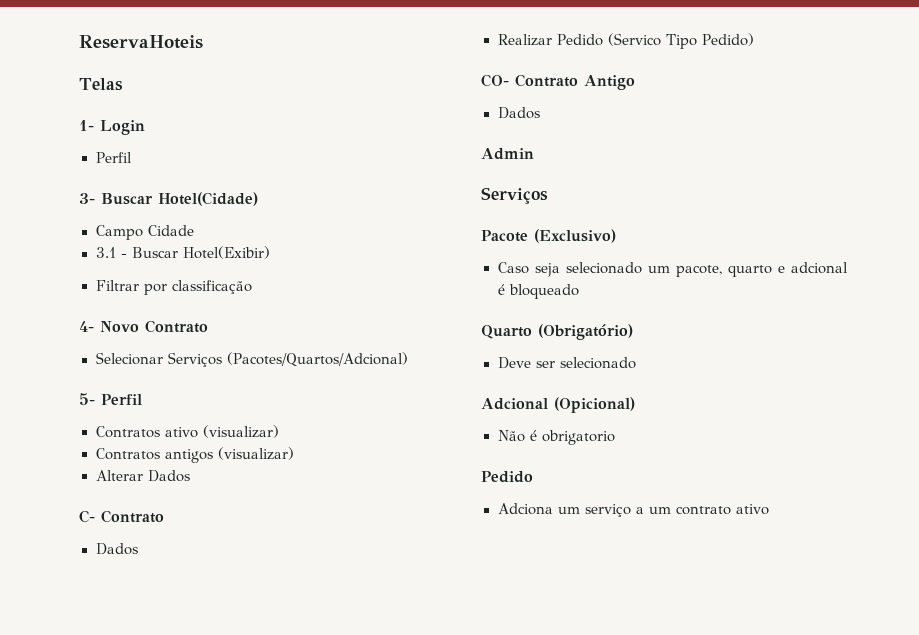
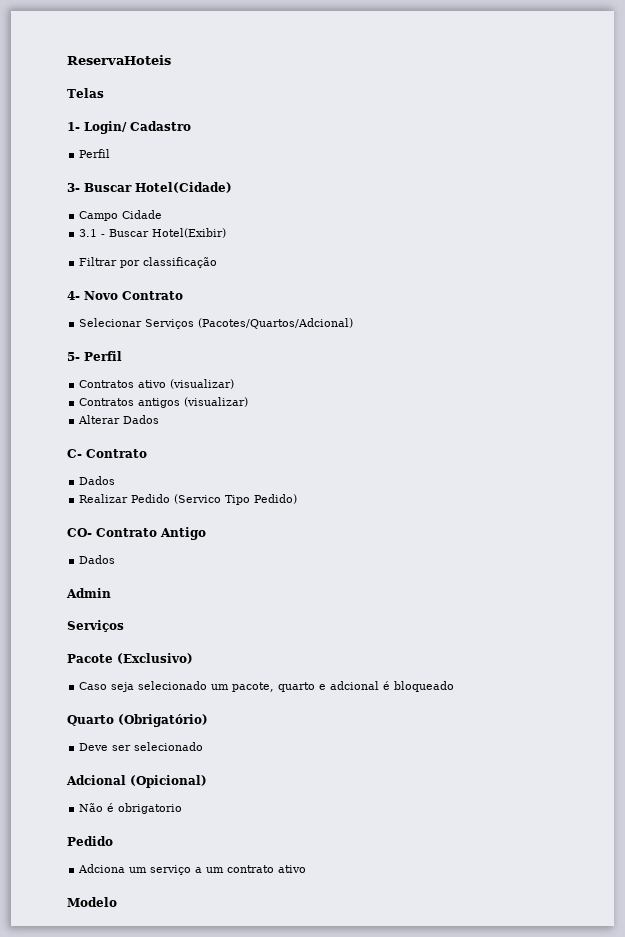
- 1- Login
+ 1- Login/ Cadastro
+ Modelo

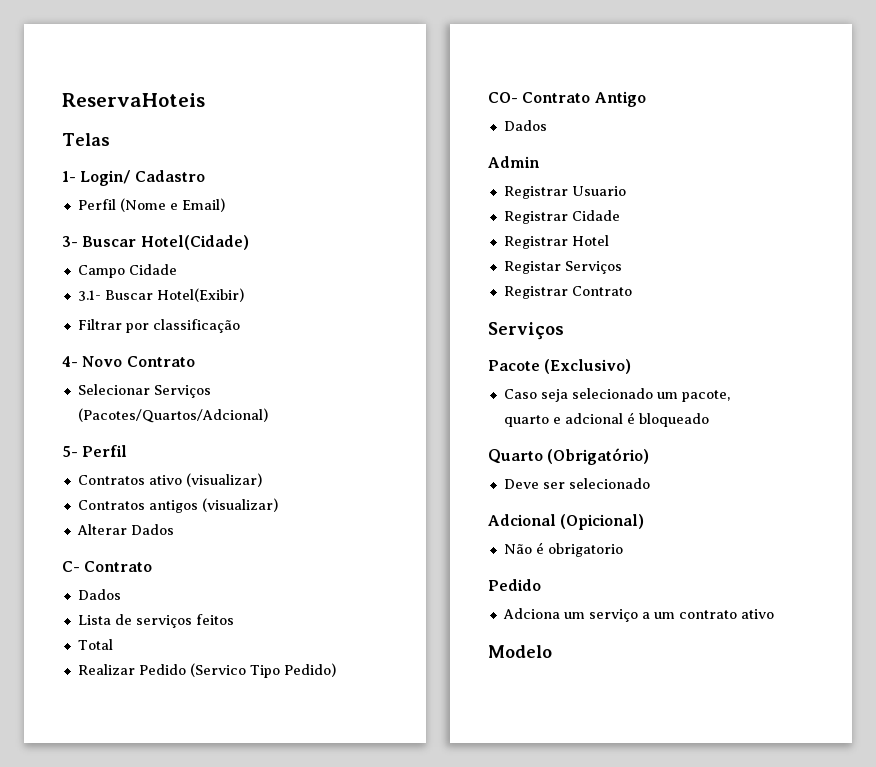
  1- Login/ Cadastro
- Perfil
+ Perfil (Nome e Email)
- 3.1 - Buscar Hotel(Exibir)
+ 3.1- Buscar Hotel(Exibir)
+ Lista de serviços feitos
+ Total
+ Registrar Usuario
+ Registrar Cidade
+ Registrar Hotel
+ Registar Serviços
+ Registrar Contrato

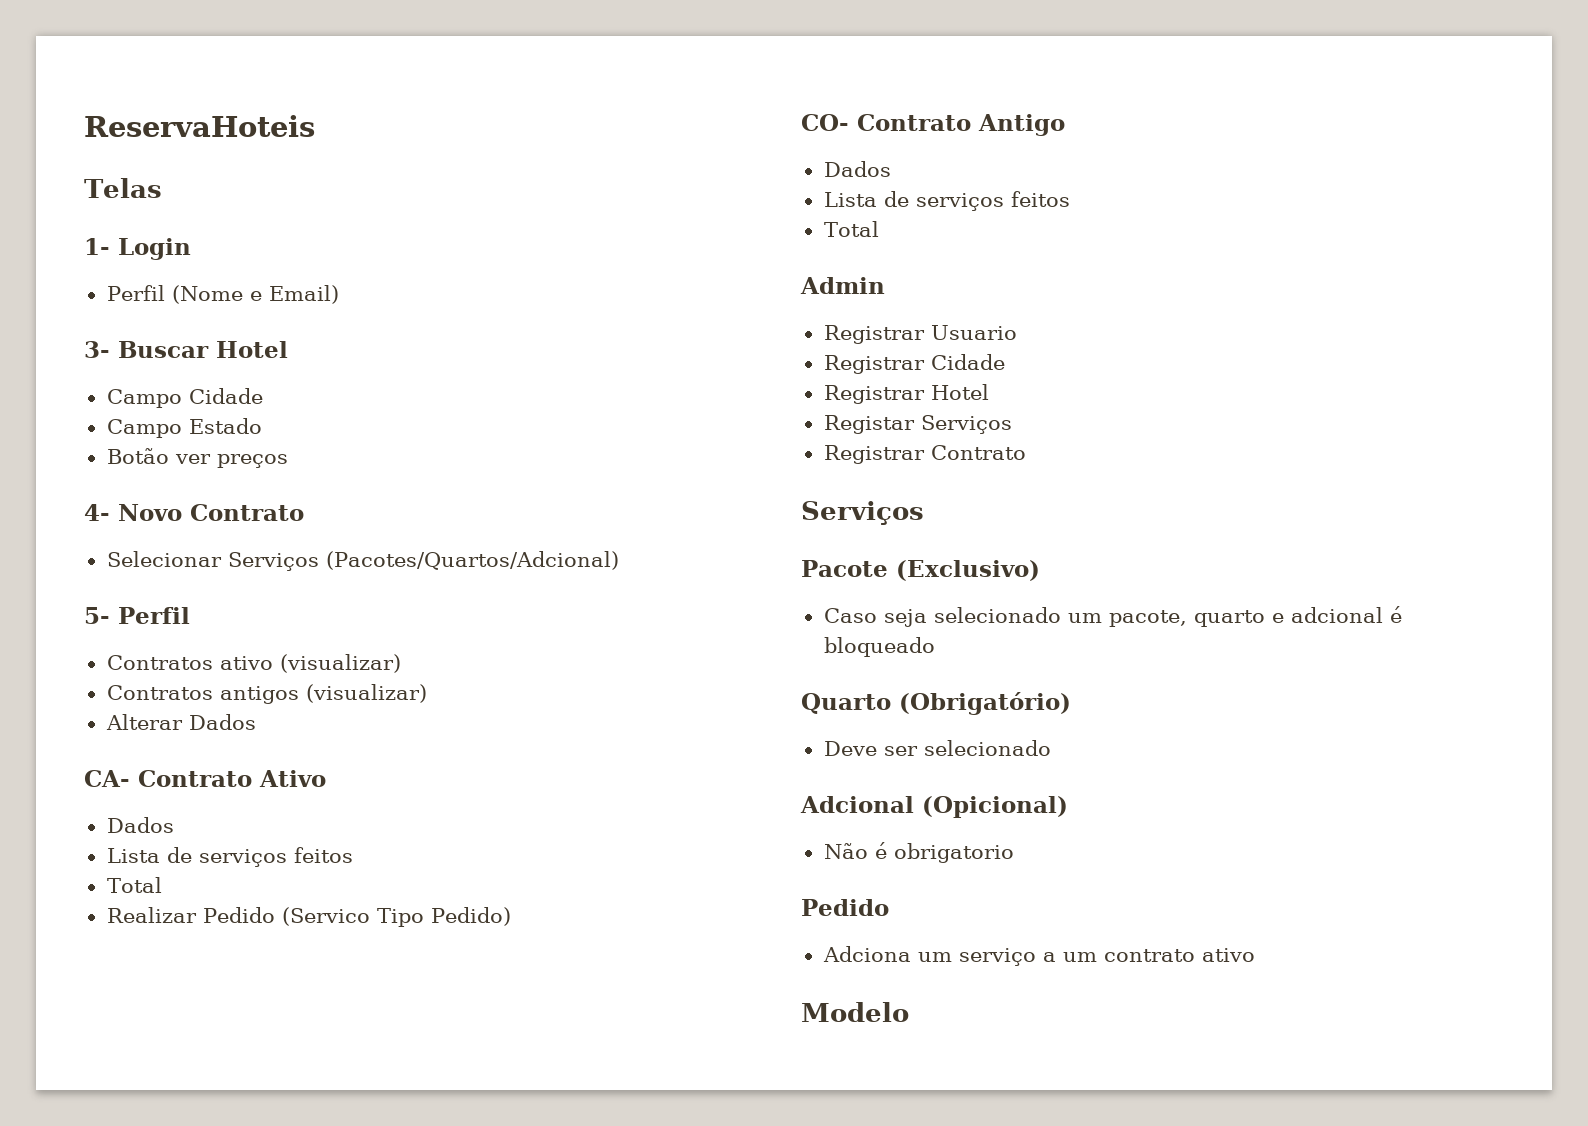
- 1- Login/ Cadastro
+ 1- Login
- 3- Buscar Hotel(Cidade)
+ 3- Buscar Hotel
- 3.1- Buscar Hotel(Exibir)
- Filtrar por classificação
+ Campo Estado
+ Botão ver preços
- C- Contrato
+ CA- Contrato Ativo
  CO- Contrato Antigo
  Dados
+ Lista de serviços feitos
+ Total

